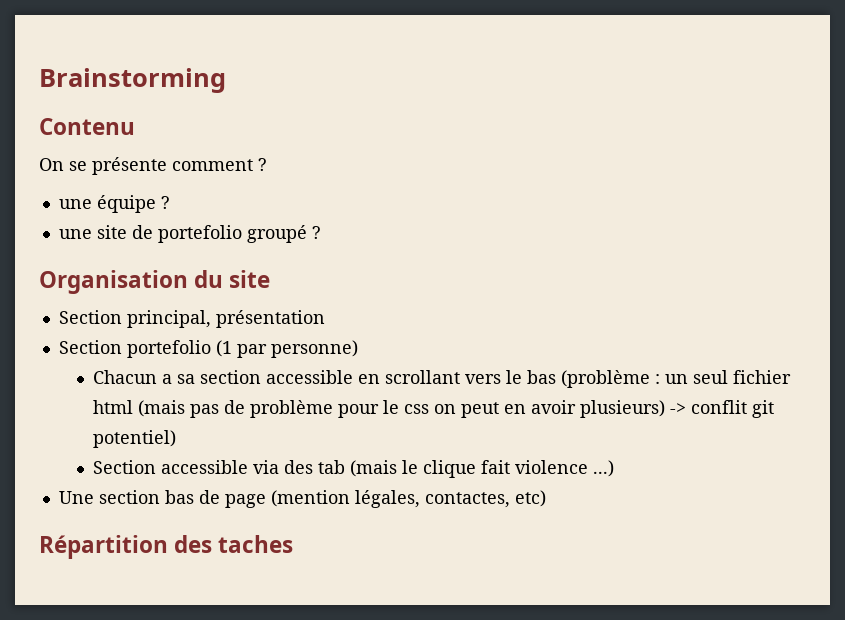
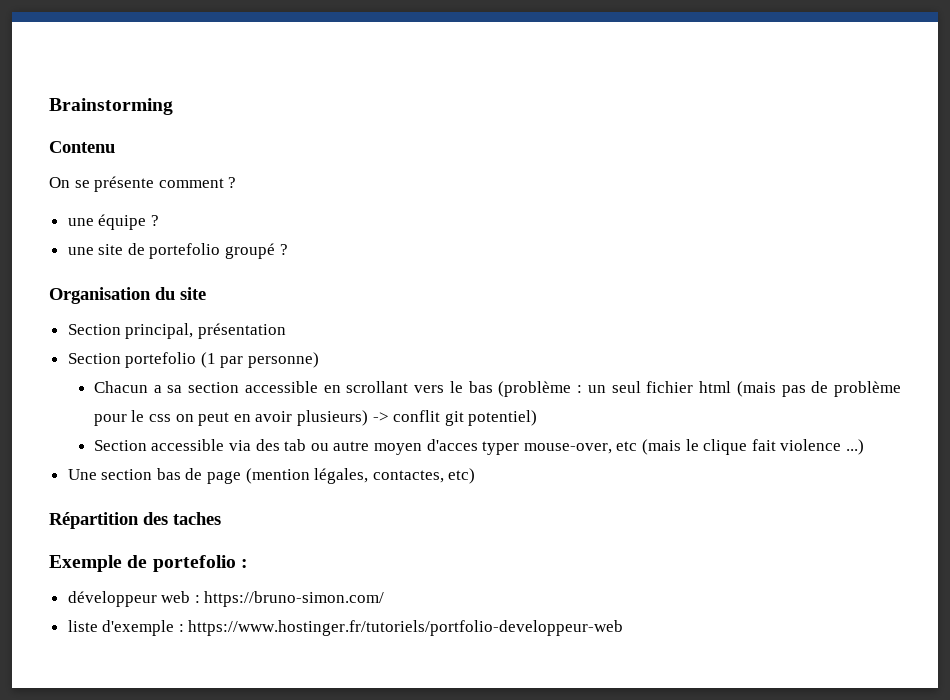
- Section accessible via des tab (mais le clique fait violence ...)
+ Section accessible via des tab ou autre moyen d'acces typer mouse-over, etc (mais le clique fait violence ...)
+ Exemple de portefolio :
+ développeur web : https://bruno-simon.com/
+ liste d'exemple : https://www.hostinger.fr/tutoriels/portfolio-developpeur-web

